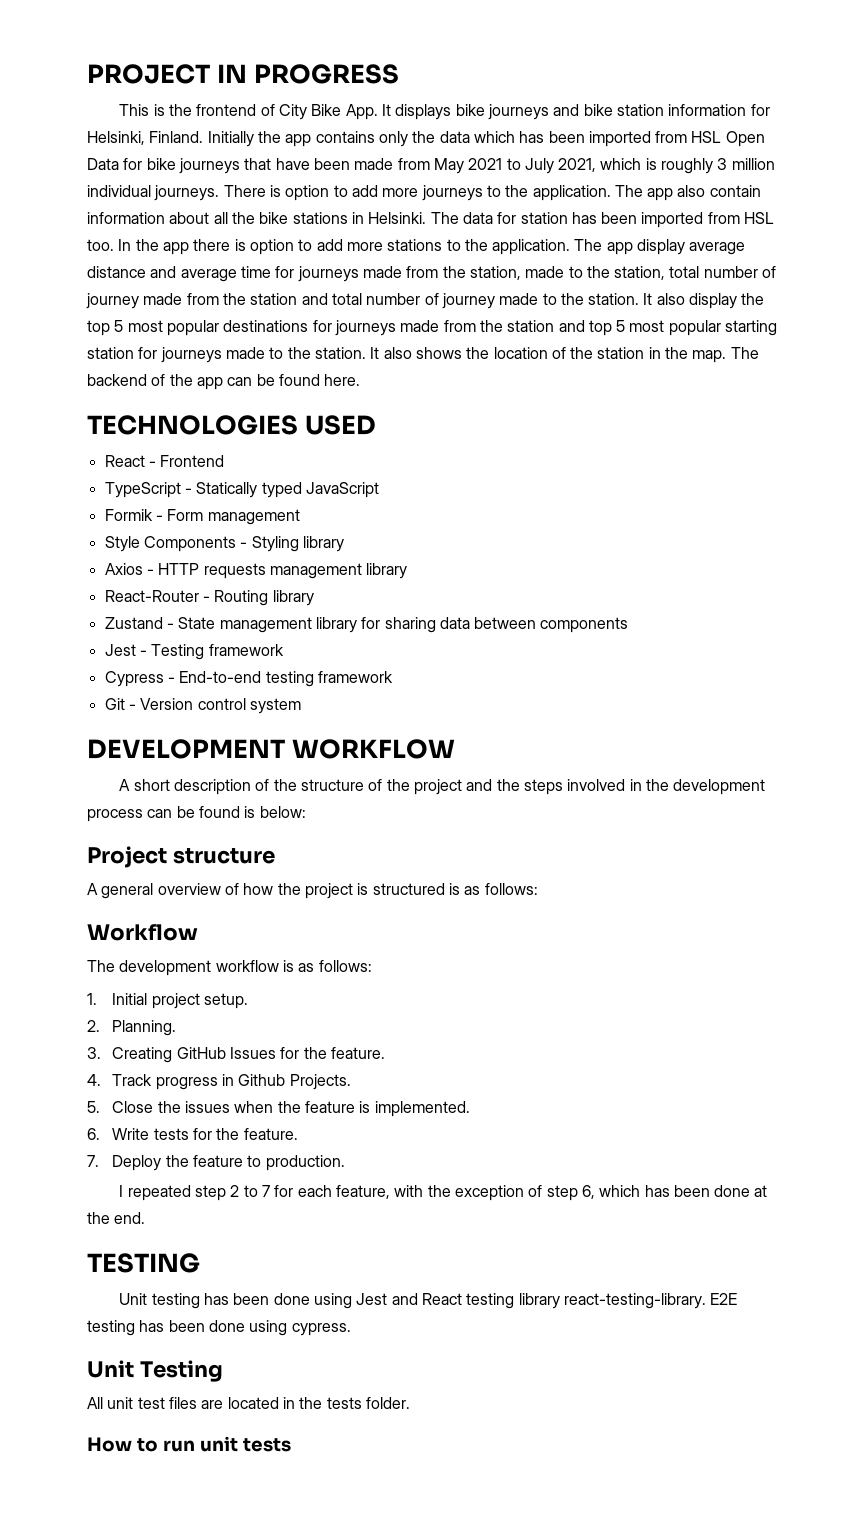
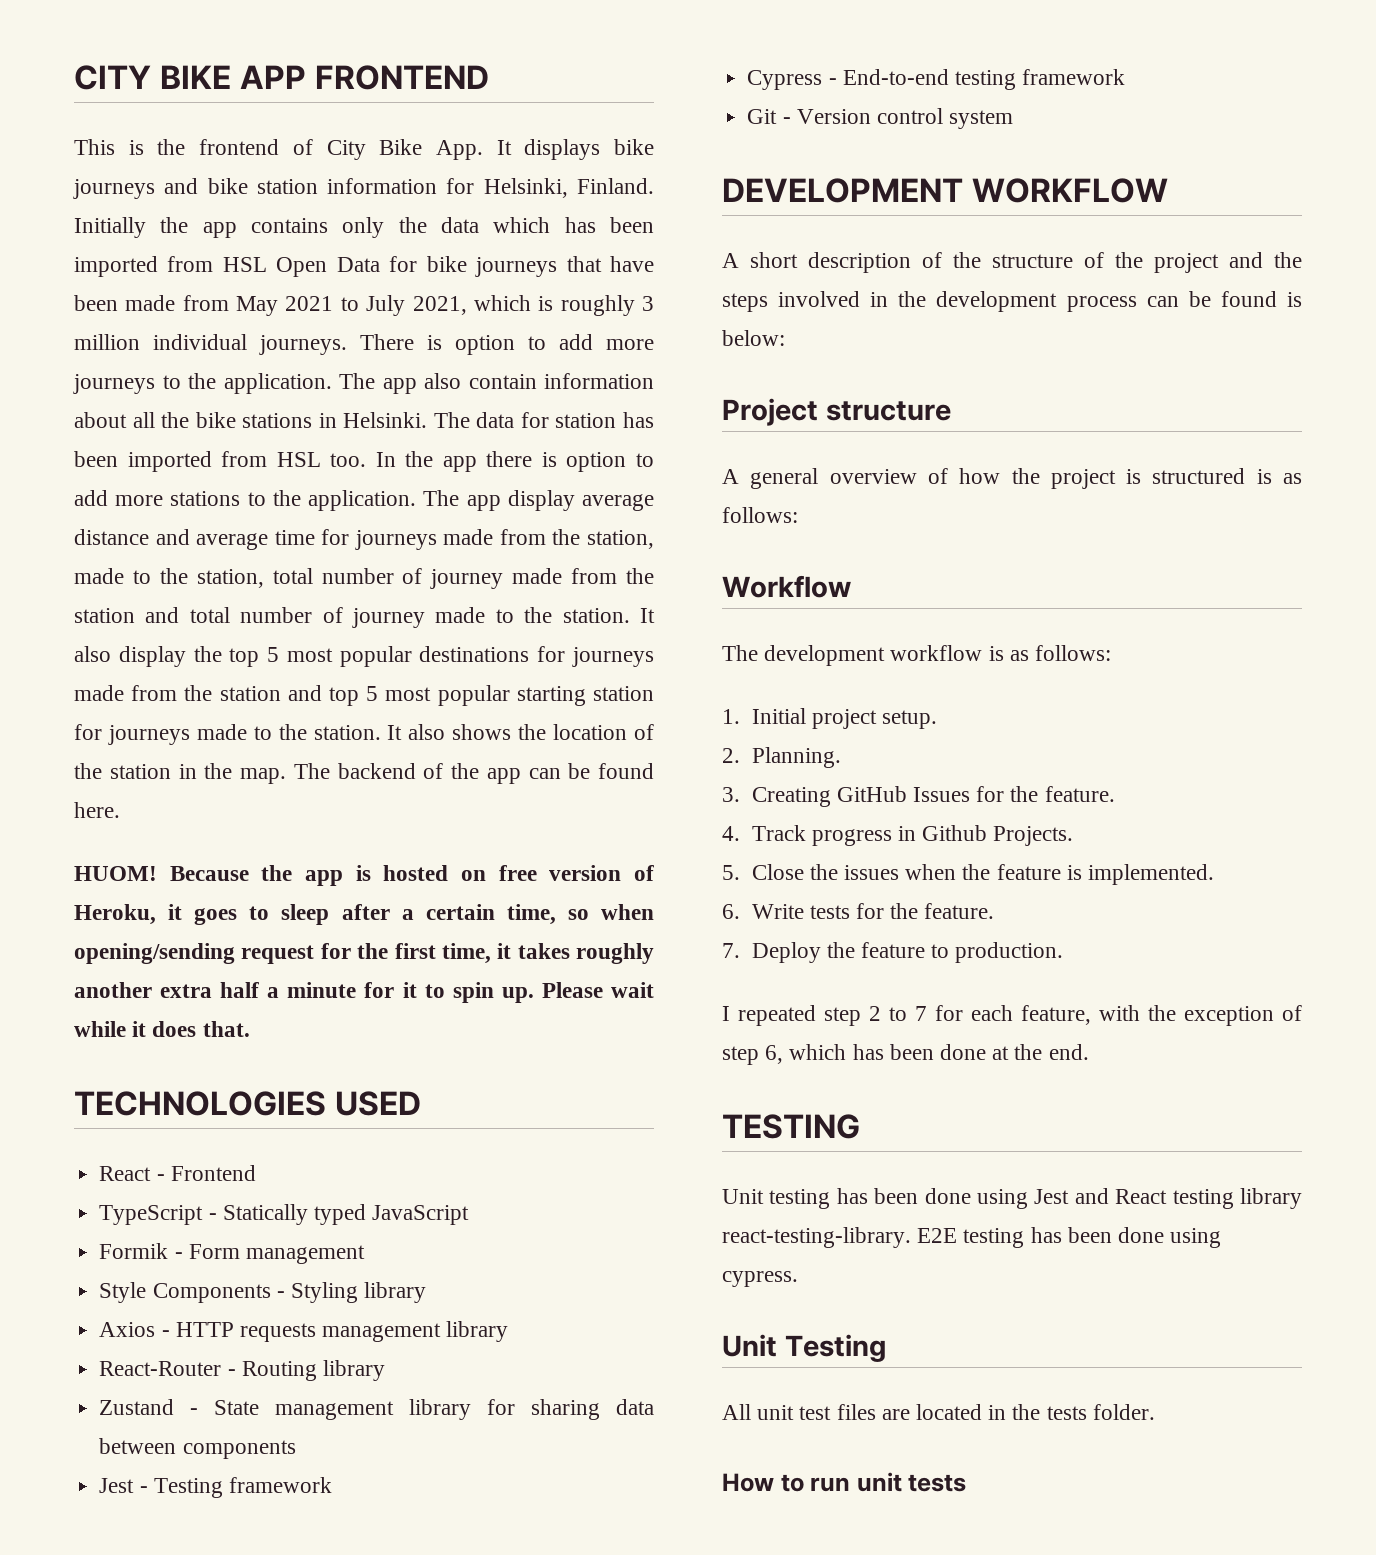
- PROJECT IN PROGRESS
+ CITY BIKE APP FRONTEND
+ HUOM! Because the app is hosted on free version of Heroku, it goes to sleep after a certain time, so when opening/sending request for the first time, it takes roughly another extra half a minute for it to spin up. Please wait while it does that.

